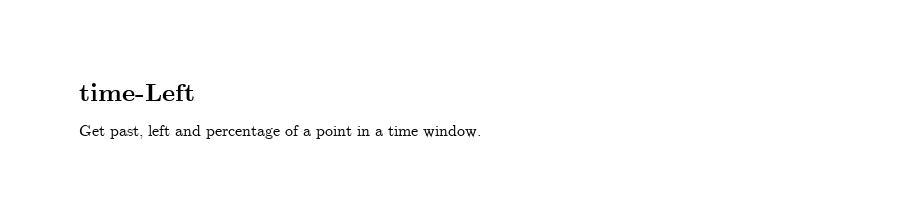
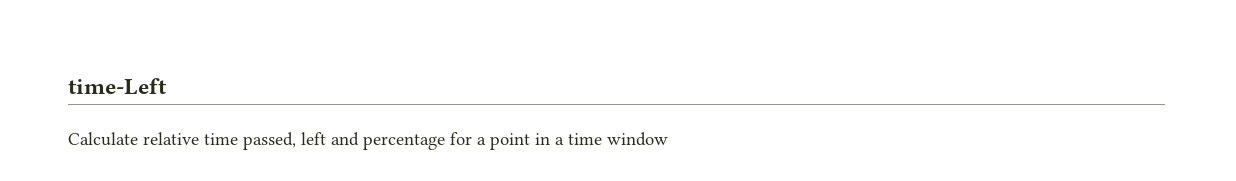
- Get past, left and percentage of a point in a time window.
+ Calculate relative time passed, left and percentage for a point in a time window

